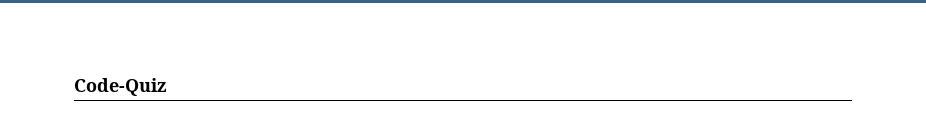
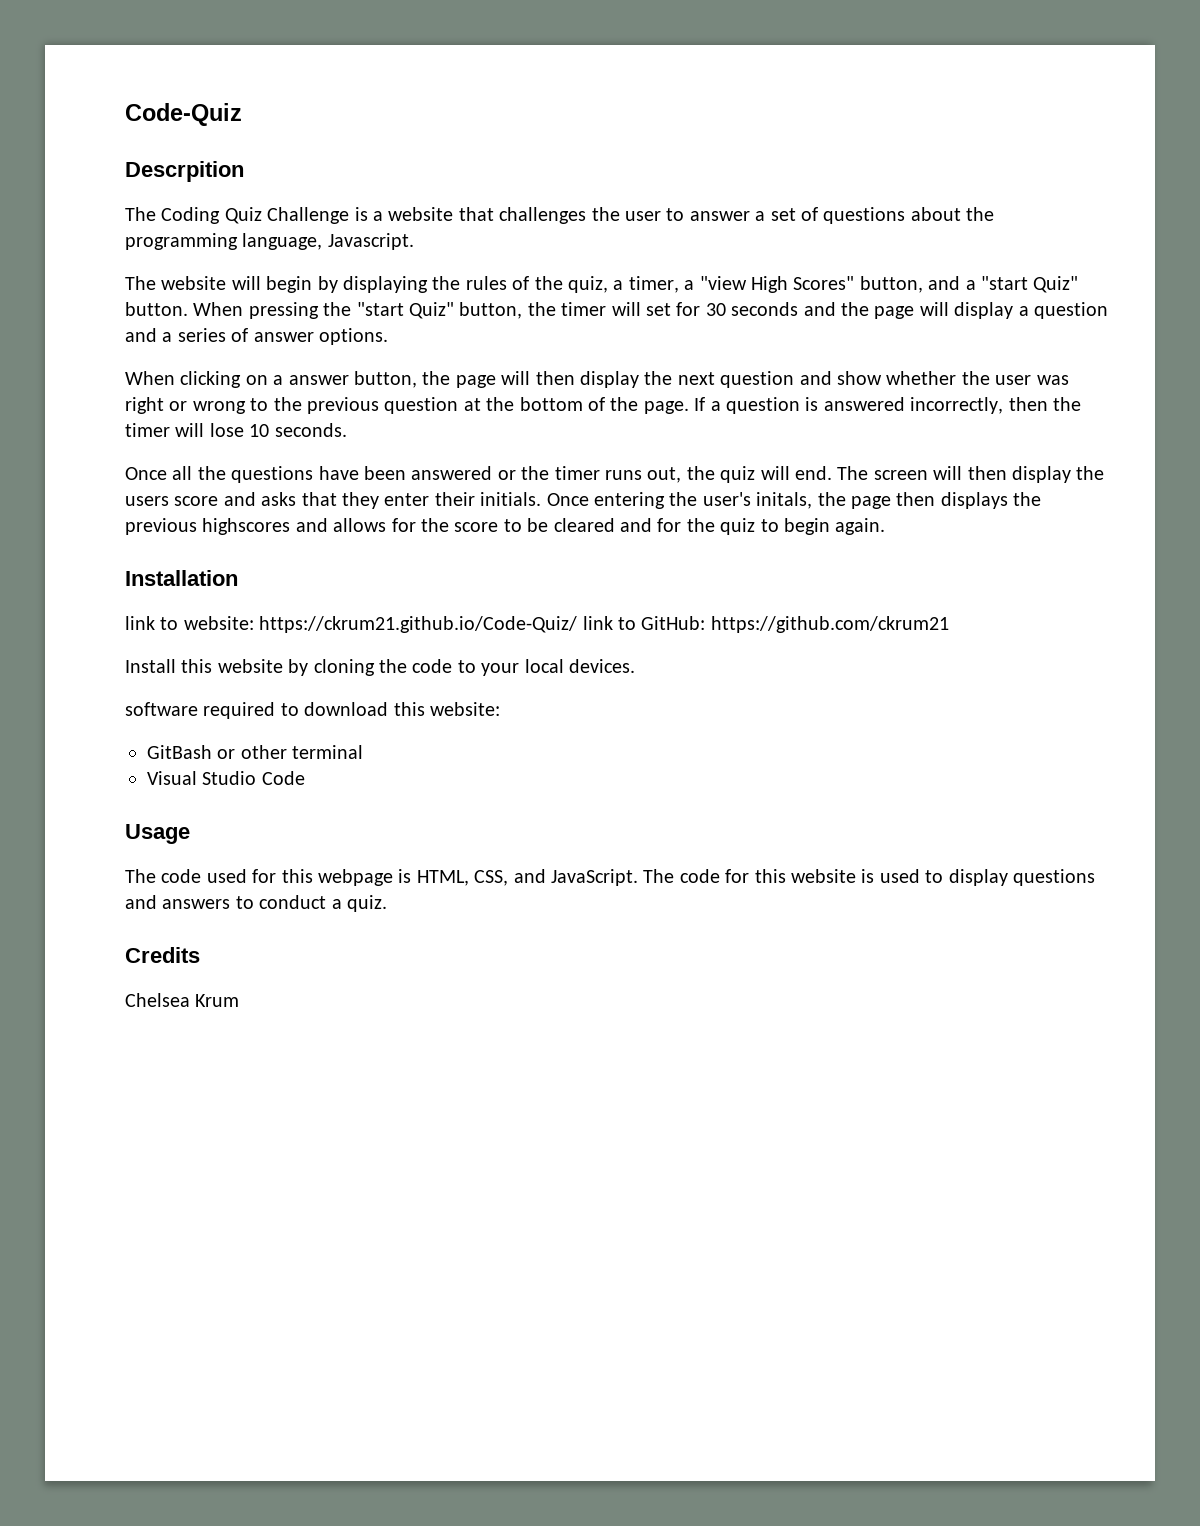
+ Descrpition
+ The Coding Quiz Challenge is a website that challenges the user to answer a set of questions about the programming language, Javascript.
+ The website will begin by displaying the rules of the quiz, a timer, a "view High Scores" button, and a "start Quiz" button. When pressing the "start Quiz" button, the timer will set for 30 seconds and the page will display a question and a series of answer options.
+ When clicking on a answer button, the page will then display the next question and show whether the user was right or wrong to the previous question at the bottom of the page. If a question is answered incorrectly, then the timer will lose 10 seconds.
+ Once all the questions have been answered or the timer runs out, the quiz will end. The screen will then display the users score and asks that they enter their initials. Once entering the user's initals, the page then displays the previous highscores and allows for the score to be cleared and for the quiz to begin again.
+ Installation
+ link to website: https://ckrum21.github.io/Code-Quiz/ link to GitHub: https://github.com/ckrum21
+ Install this website by cloning the code to your local devices.
+ software required to download this website:
+ GitBash or other terminal
+ Visual Studio Code
+ Usage
+ The code used for this webpage is HTML, CSS, and JavaScript. The code for this website is used to display questions and answers to conduct a quiz.
+ Credits
+ Chelsea Krum

